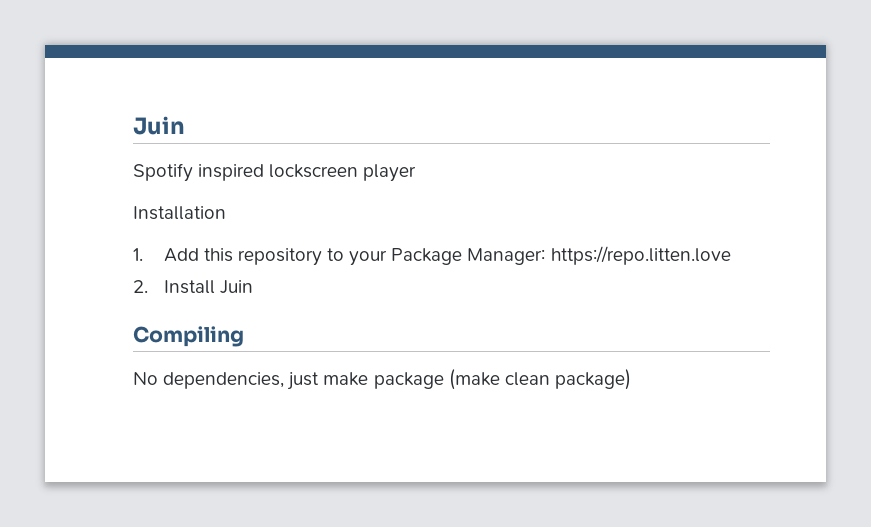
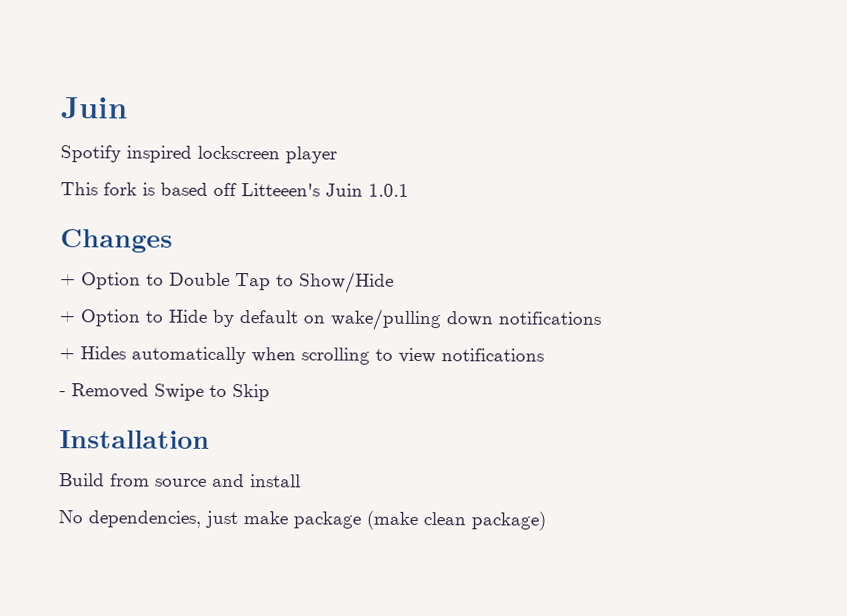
+ This fork is based off Litteeen's Juin 1.0.1
+ Changes
+ + Option to Double Tap to Show/Hide
+ + Option to Hide by default on wake/pulling down notifications
+ + Hides automatically when scrolling to view notifications
+ - Removed Swipe to Skip
  Installation
- 1. Add this repository to your Package Manager: https://repo.litten.love
- 2. Install Juin
- Compiling
+ Build from source and install

